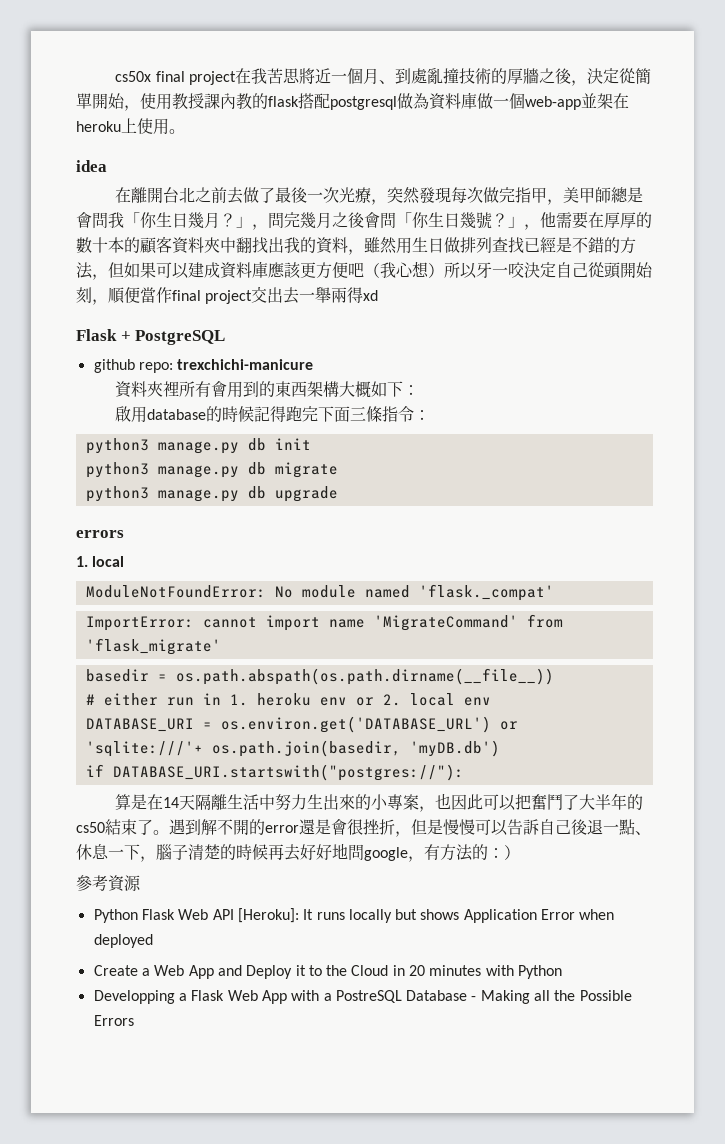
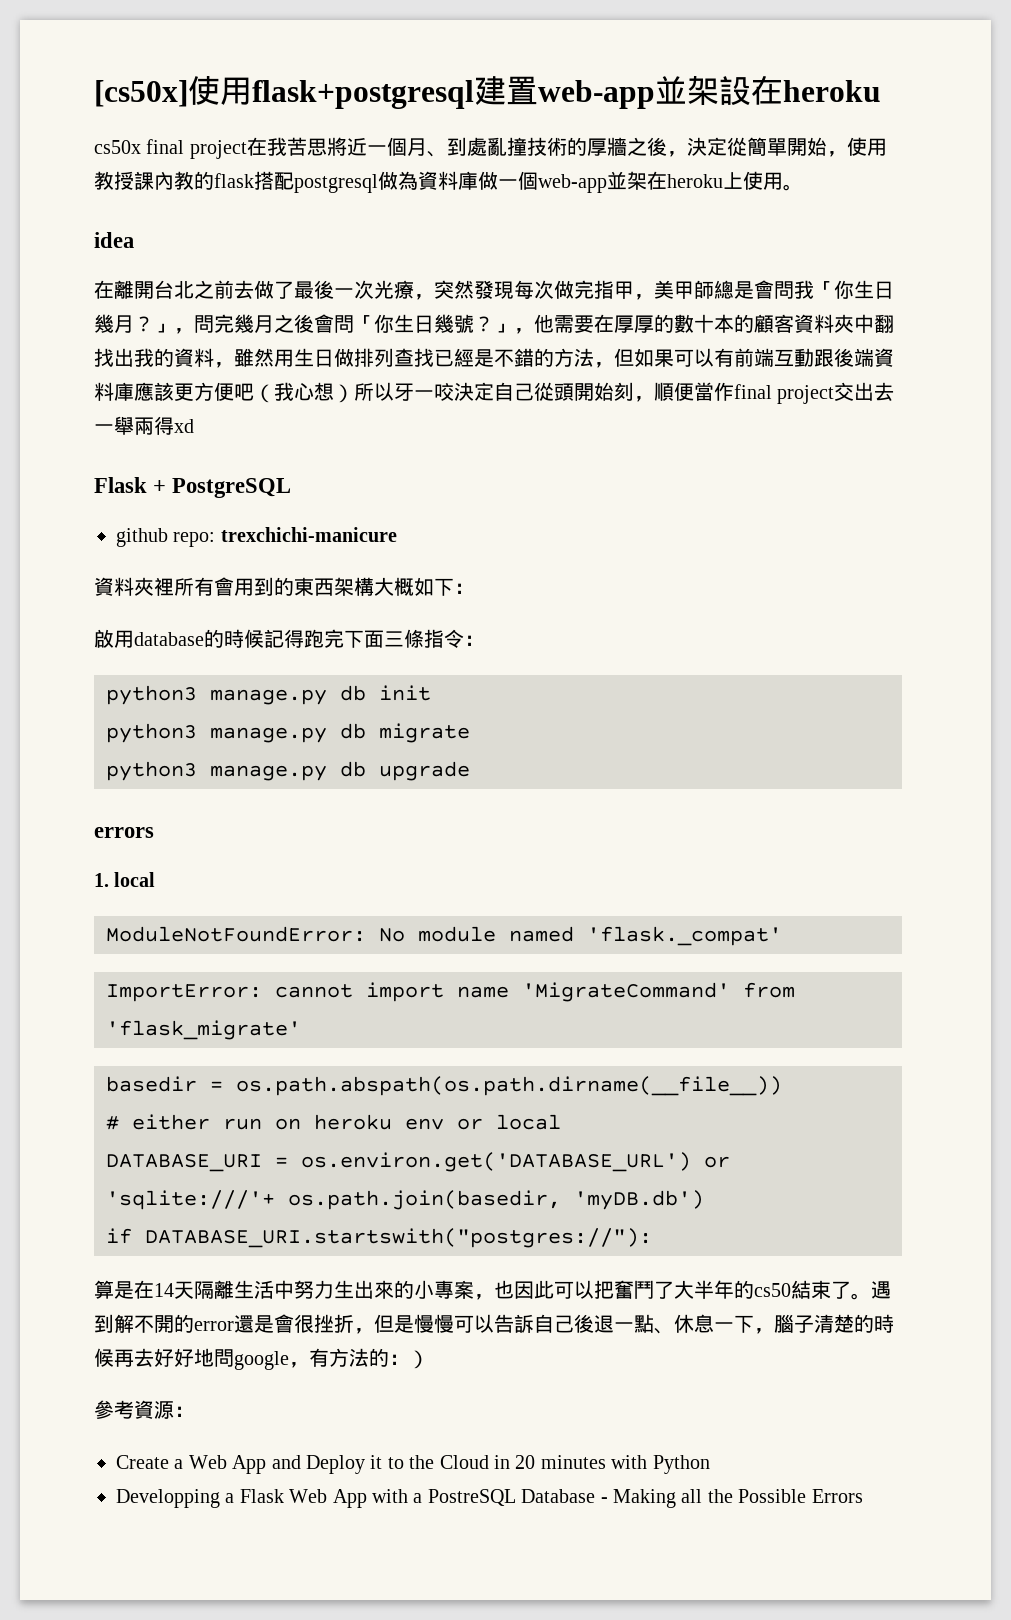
+ [cs50x]使用flask+postgresql建置web-app並架設在heroku
- 在離開台北之前去做了最後一次光療，突然發現每次做完指甲，美甲師總是會問我「你生日幾月？」，問完幾月之後會問「你生日幾號？」，他需要在厚厚的數十本的顧客資料夾中翻找出我的資料，雖然用生日做排列查找已經是不錯的方法，但如果可以建成資料庫應該更方便吧（我心想）所以牙一咬決定自己從頭開始刻，順便當作final project交出去一舉兩得xd
+ 在離開台北之前去做了最後一次光療，突然發現每次做完指甲，美甲師總是會問我「你生日幾月？」，問完幾月之後會問「你生日幾號？」，他需要在厚厚的數十本的顧客資料夾中翻找出我的資料，雖然用生日做排列查找已經是不錯的方法，但如果可以有前端互動跟後端資料庫應該更方便吧（我心想）所以牙一咬決定自己從頭開始刻，順便當作final project交出去一舉兩得xd
- # either run in 1. heroku env or 2. local env
+ # either run on heroku env or local
- 參考資源
- Python Flask Web API [Heroku]: It runs locally but shows Application Error when deployed
+ 參考資源：

